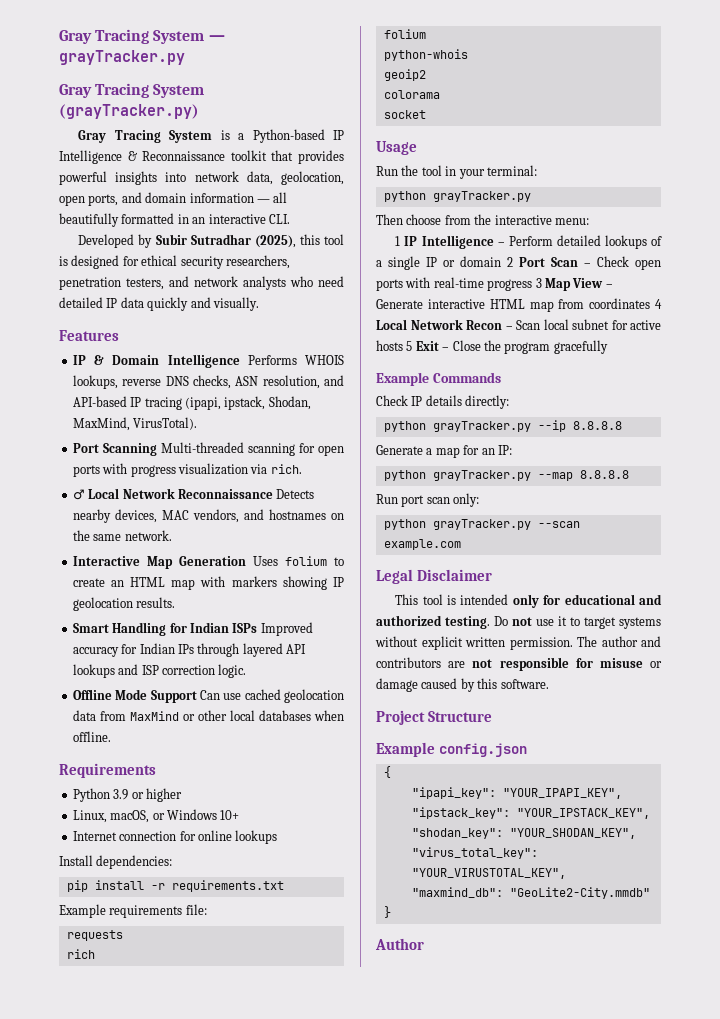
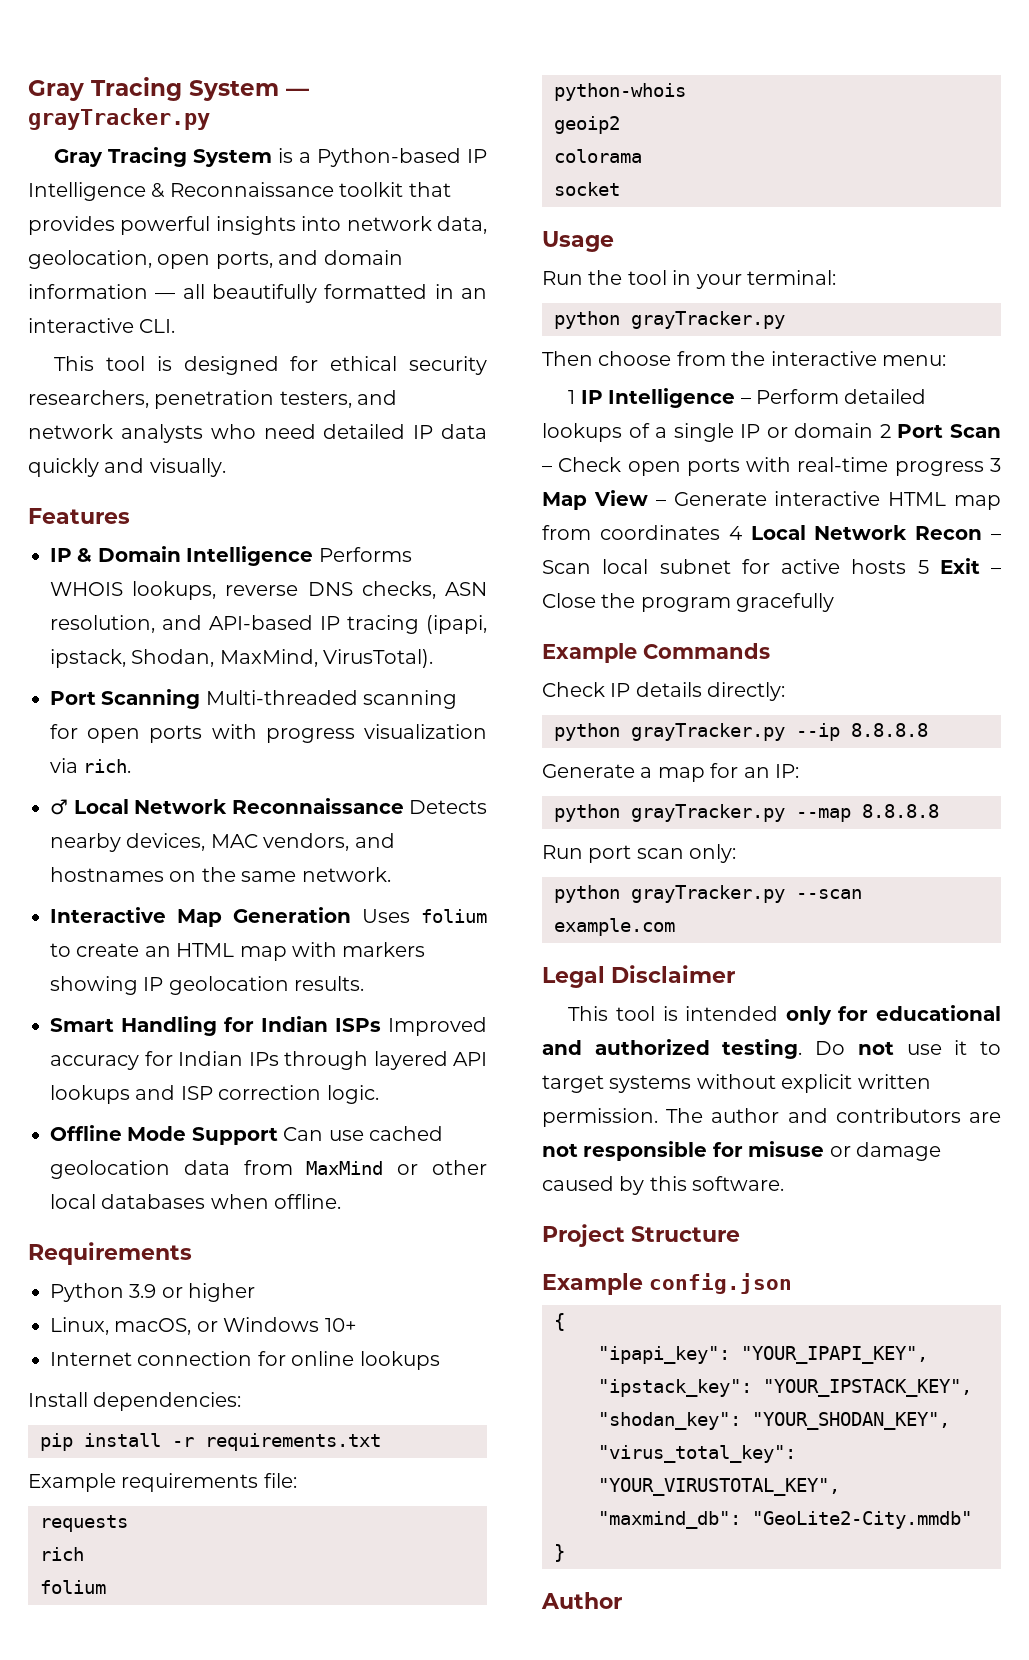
- Gray Tracing System (grayTracker.py)
- Developed by Subir Sutradhar (2025), this tool is designed for ethical security researchers, penetration testers, and network analysts who need detailed IP data quickly and visually.
+ This tool is designed for ethical security researchers, penetration testers, and network analysts who need detailed IP data quickly and visually.

